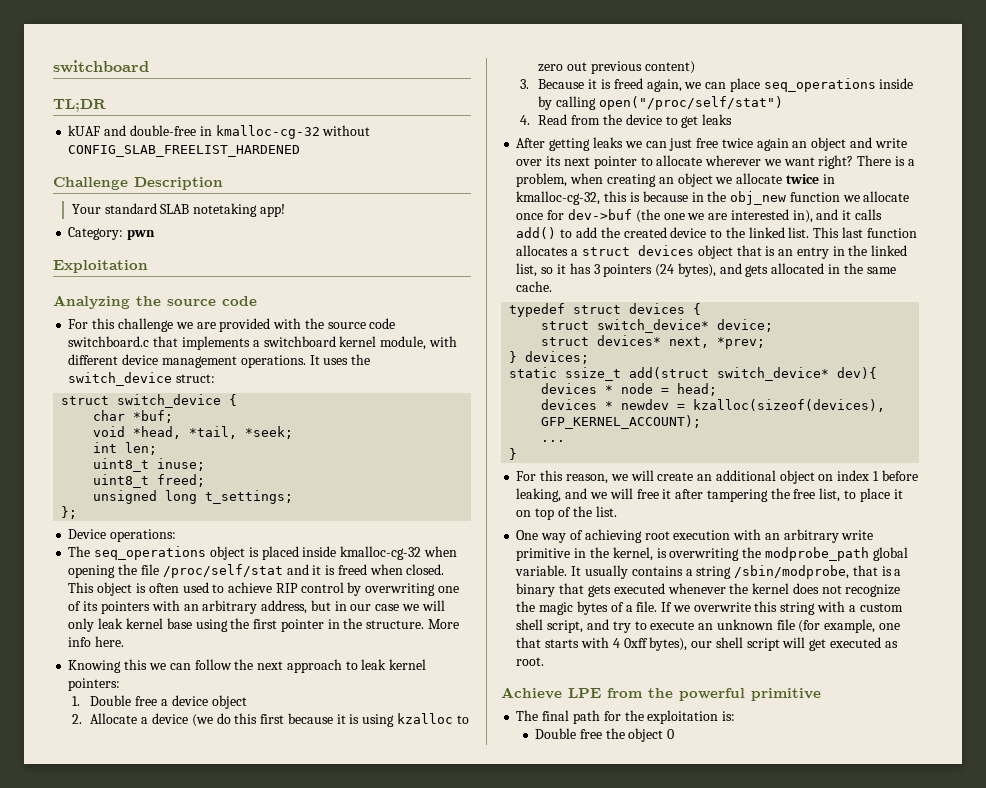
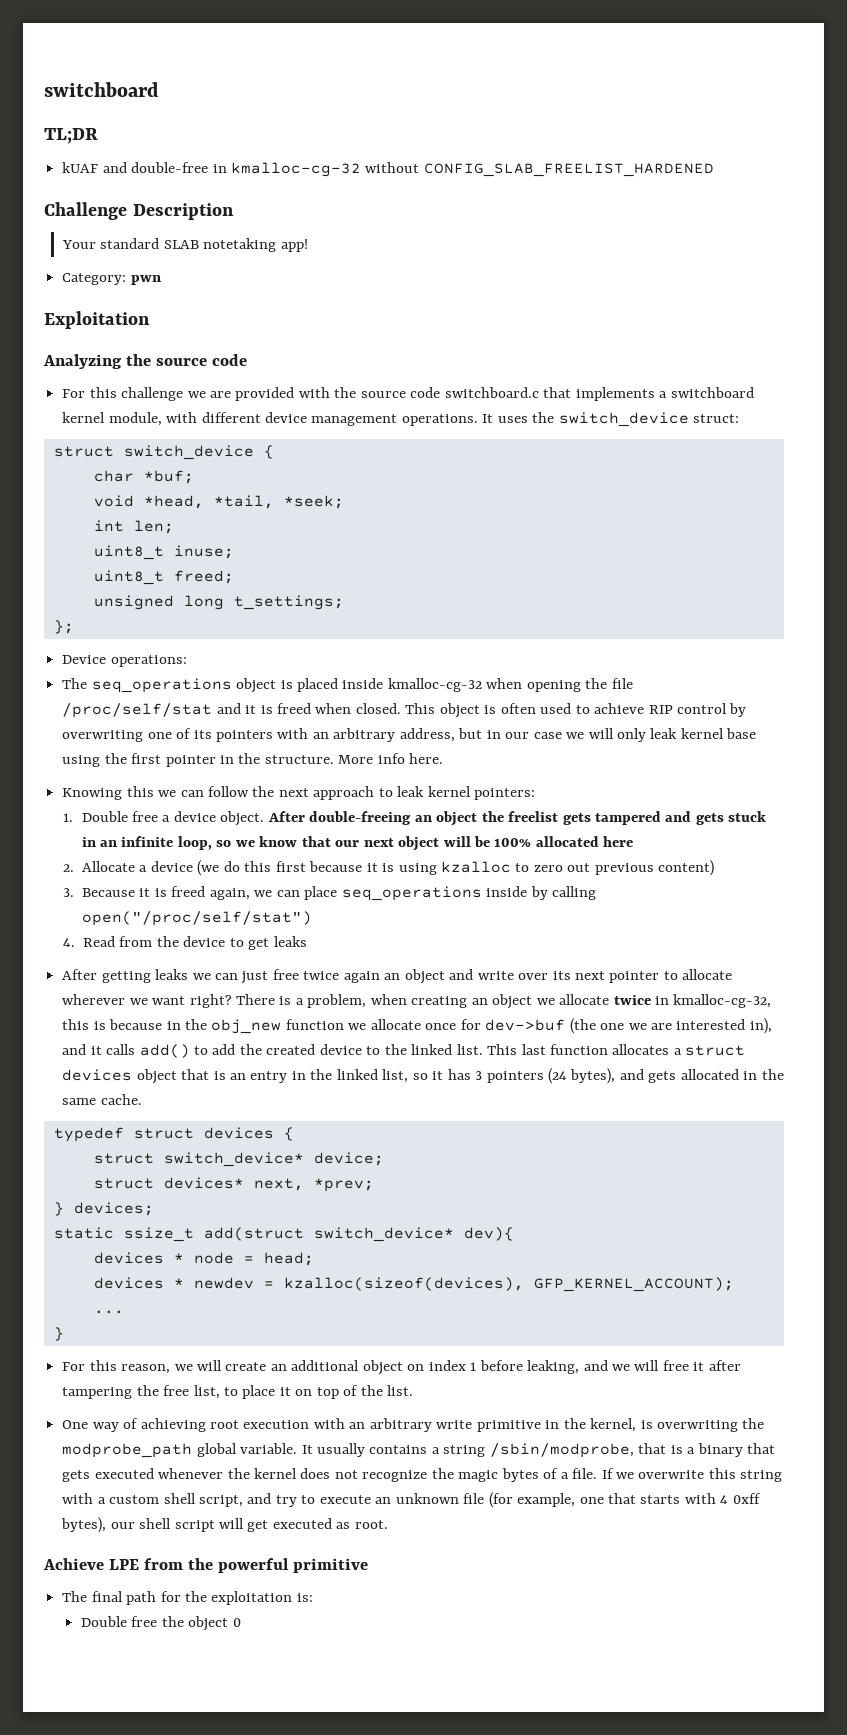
- 1. Double free a device object
+ 1. Double free a device object. After double-freeing an object the freelist gets tampered and gets stuck in an infinite loop, so we know that our next object will be 100% allocated here

